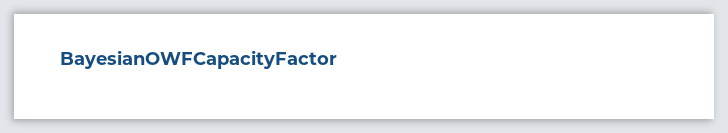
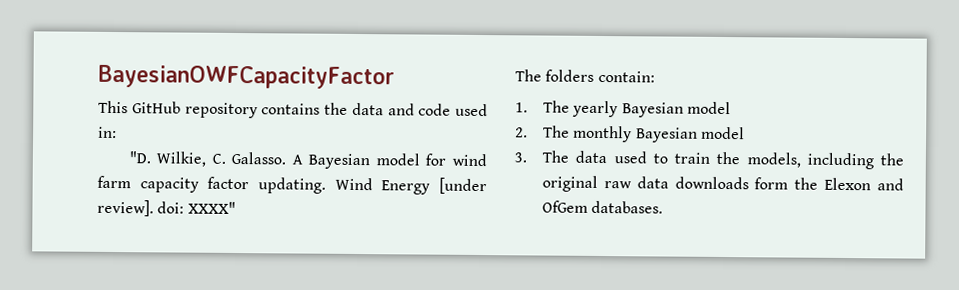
+ This GitHub repository contains the data and code used in:
+ "D. Wilkie, C. Galasso. A Bayesian model for wind farm capacity factor updating. Wind Energy [under review]. doi: XXXX"
+ The folders contain:
+ 1. The yearly Bayesian model
+ 2. The monthly Bayesian model
+ 3. The data used to train the models, including the original raw data downloads form the Elexon and OfGem databases.

